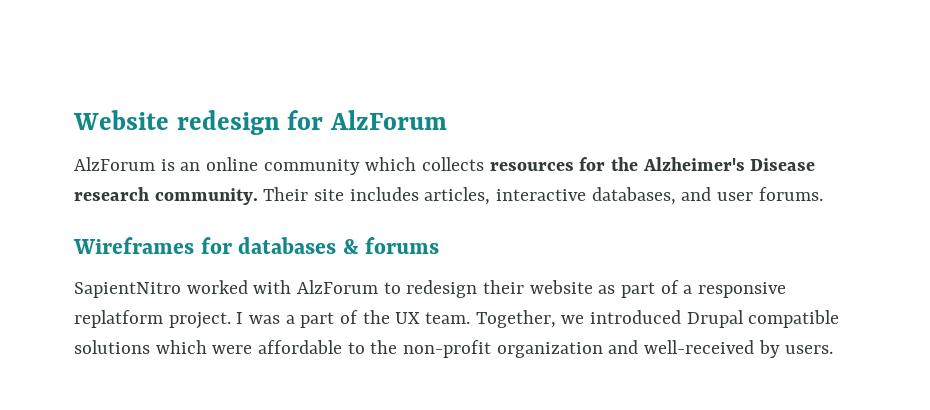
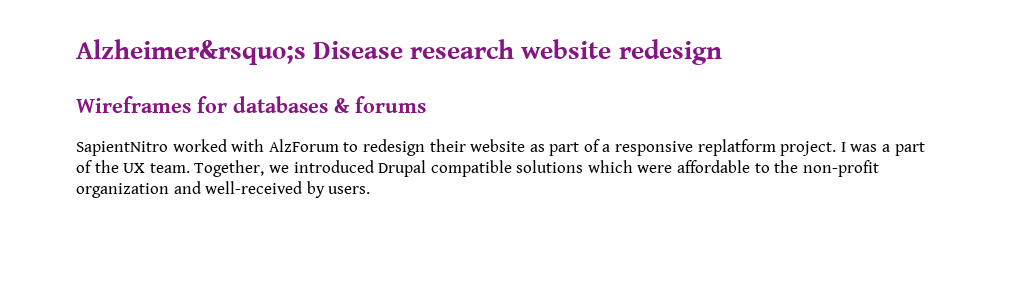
- Website redesign for AlzForum
- AlzForum is an online community which collects resources for the Alzheimer's Disease research community. Their site includes articles, interactive databases, and user forums.
+ Alzheimer&rsquo;s Disease research website redesign

